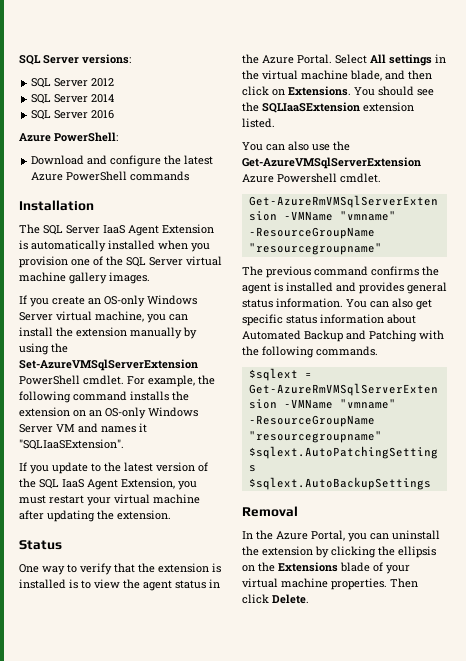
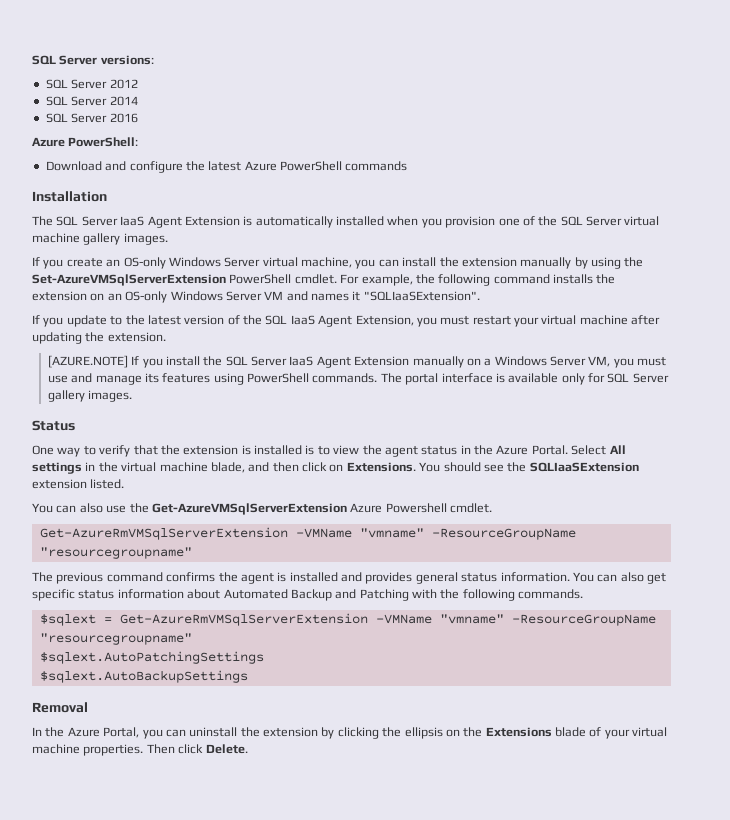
+ [AZURE.NOTE] If you install the SQL Server IaaS Agent Extension manually on a Windows Server VM, you must use and manage its features using PowerShell commands. The portal interface is available only for SQL Server gallery images.

